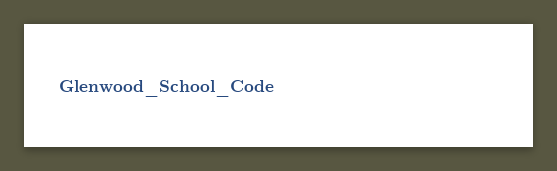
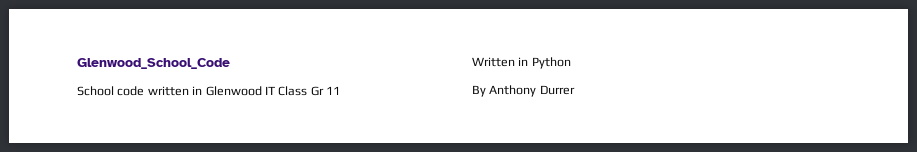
+ School code written in Glenwood IT Class Gr 11
+ Written in Python
+ By Anthony Durrer

